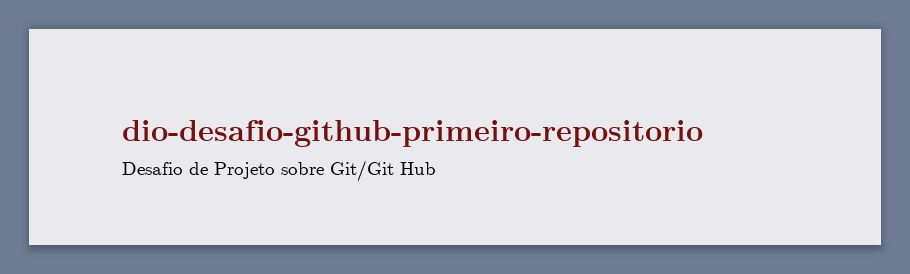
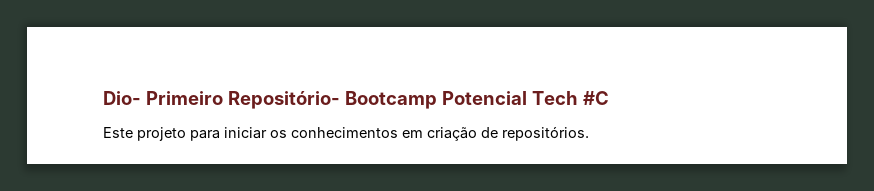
- dio-desafio-github-primeiro-repositorio
- Desafio de Projeto sobre Git/Git Hub
+ Dio- Primeiro Repositório- Bootcamp Potencial Tech #C
+ Este projeto para iniciar os conhecimentos em criação de repositórios.

